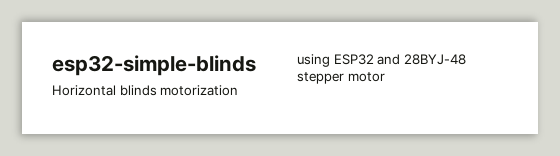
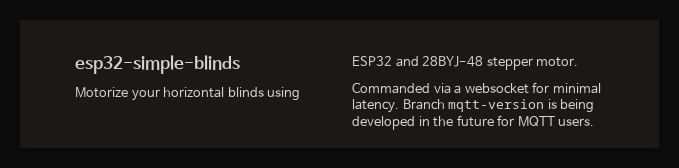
- Horizontal blinds motorization using ESP32 and 28BYJ-48 stepper motor
+ Motorize your horizontal blinds using ESP32 and 28BYJ-48 stepper motor.
+ Commanded via a websocket for minimal latency. Branch mqtt-version is being developed in the future for MQTT users.

